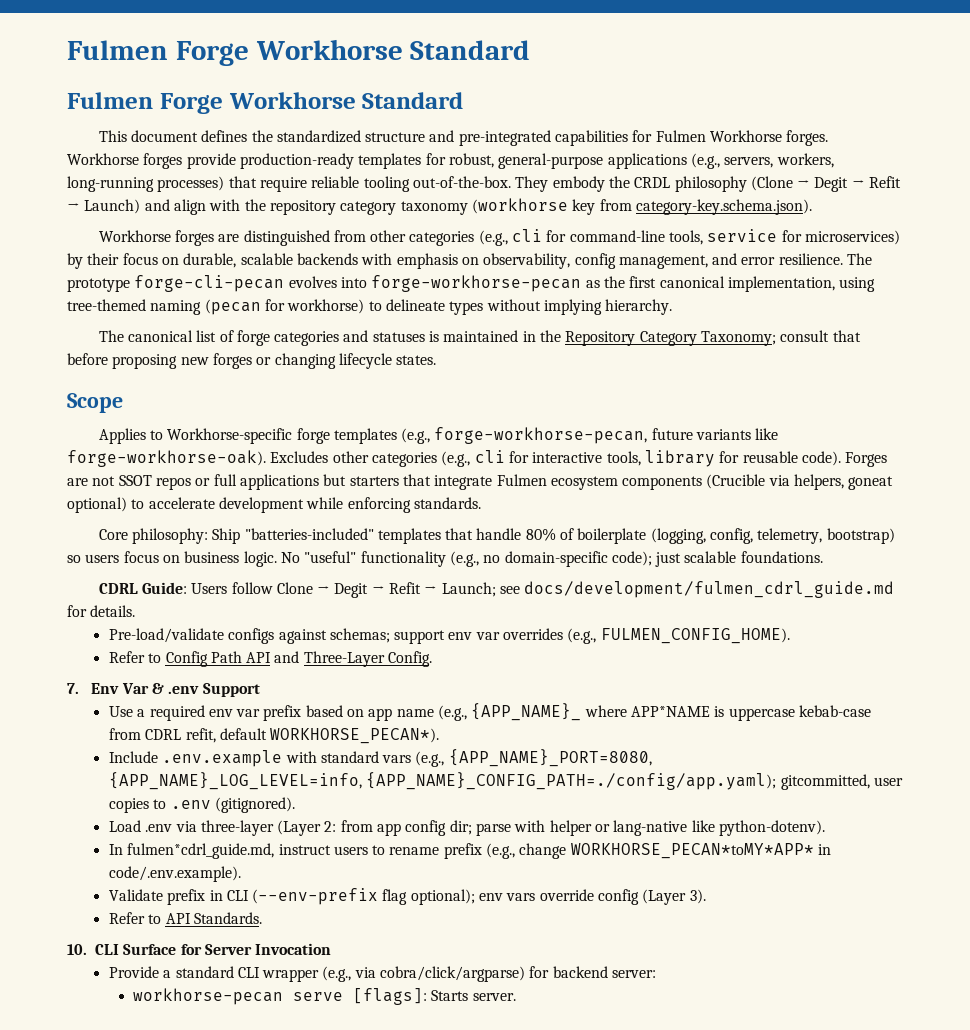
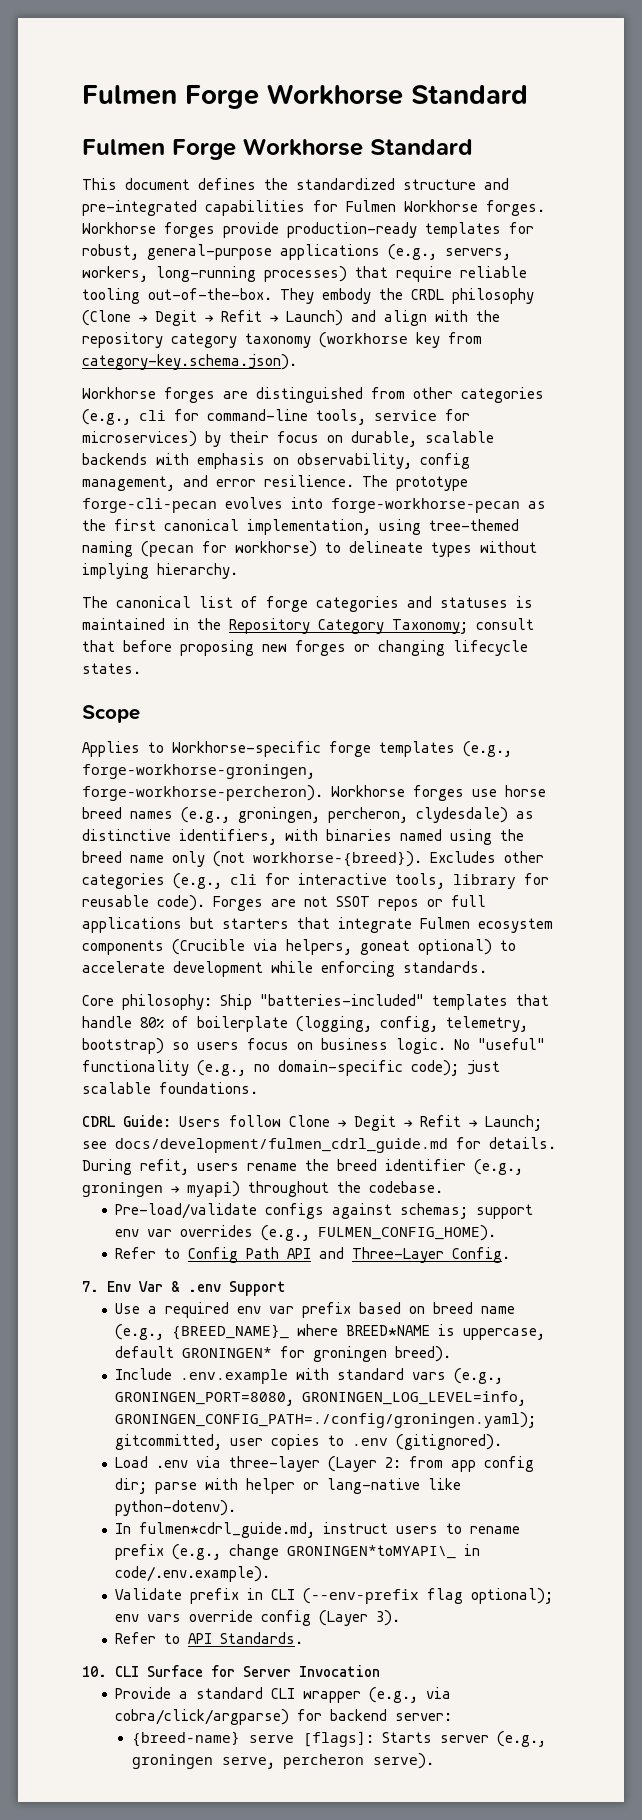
- Applies to Workhorse-specific forge templates (e.g., forge-workhorse-pecan, future variants like forge-workhorse-oak).
+ Applies to Workhorse-specific forge templates (e.g., forge-workhorse-groningen, forge-workhorse-percheron). Workhorse forges use horse breed names (e.g., groningen, percheron, clydesdale) as distinctive identifiers, with binaries named using the breed name only (not workhorse-{breed}).
+ During refit, users rename the breed identifier (e.g., groningen → myapi) throughout the codebase.
- Use a required env var prefix based on app name (e.g., {APP_NAME}_ where APP*NAME is uppercase kebab-case from CDRL refit, default WORKHORSE_PECAN*).
+ Use a required env var prefix based on breed name (e.g., {BREED_NAME}_ where BREED*NAME is uppercase, default GRONINGEN* for groningen breed).
- Include .env.example with standard vars (e.g., {APP_NAME}_PORT=8080, {APP_NAME}_LOG_LEVEL=info, {APP_NAME}_CONFIG_PATH=./config/app.yaml); gitcommitted, user copies to .env (gitignored).
+ Include .env.example with standard vars (e.g., GRONINGEN_PORT=8080, GRONINGEN_LOG_LEVEL=info, GRONINGEN_CONFIG_PATH=./config/groningen.yaml); gitcommitted, user copies to .env (gitignored).
- In fulmen*cdrl_guide.md, instruct users to rename prefix (e.g., change WORKHORSE_PECAN*toMY*APP* in code/.env.example).
+ In fulmen*cdrl_guide.md, instruct users to rename prefix (e.g., change GRONINGEN*toMYAPI\_ in code/.env.example).
- workhorse-pecan serve [flags]: Starts server.
+ {breed-name} serve [flags]: Starts server (e.g., groningen serve, percheron serve).

